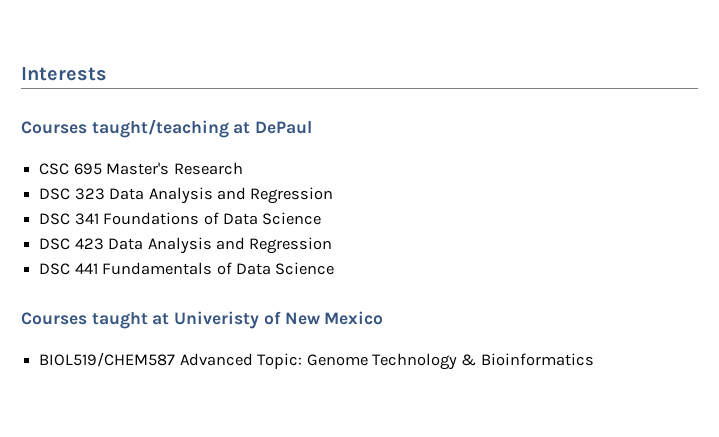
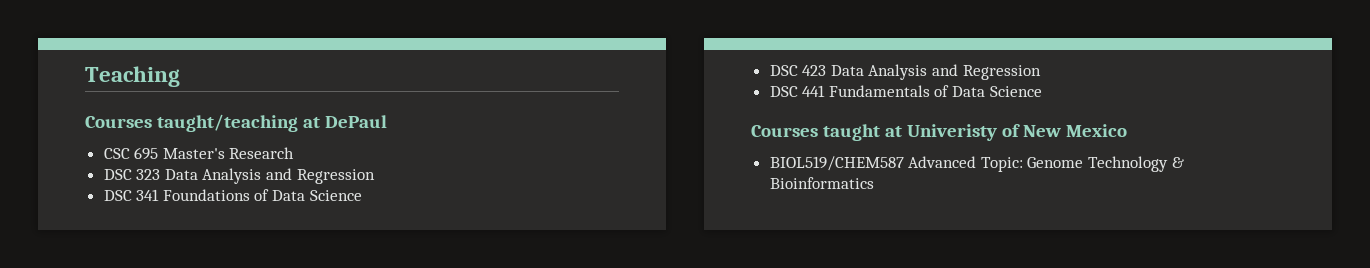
- Interests
+ Teaching

